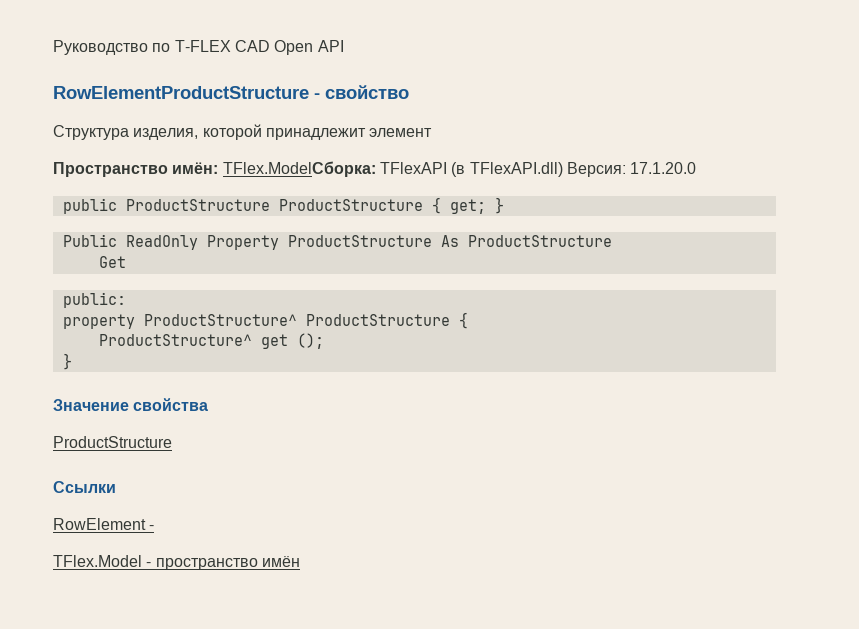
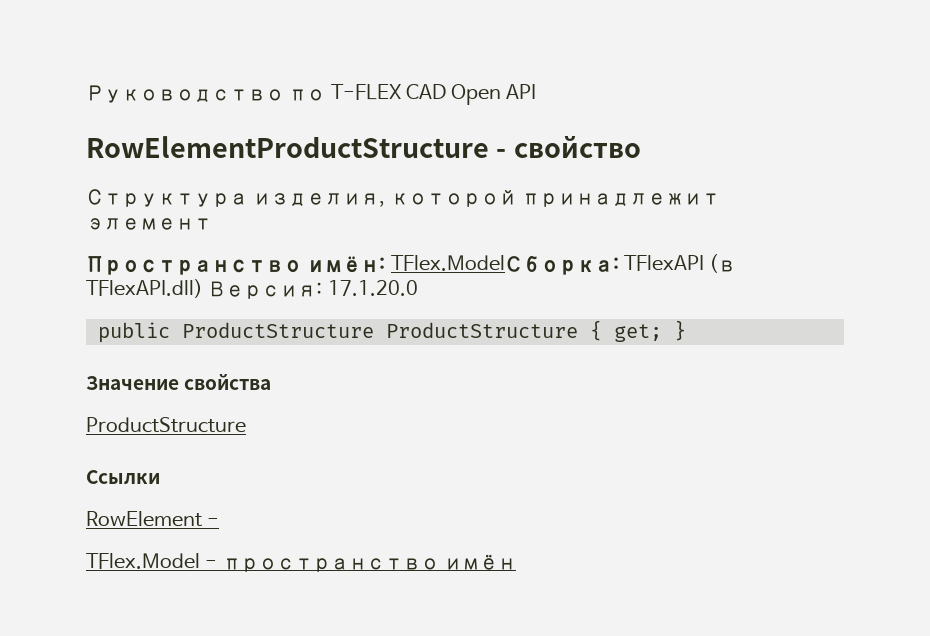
- Public ReadOnly Property ProductStructure As ProductStructure
- Get
- public:
- property ProductStructure^ ProductStructure {
- ProductStructure^ get ();
- }

